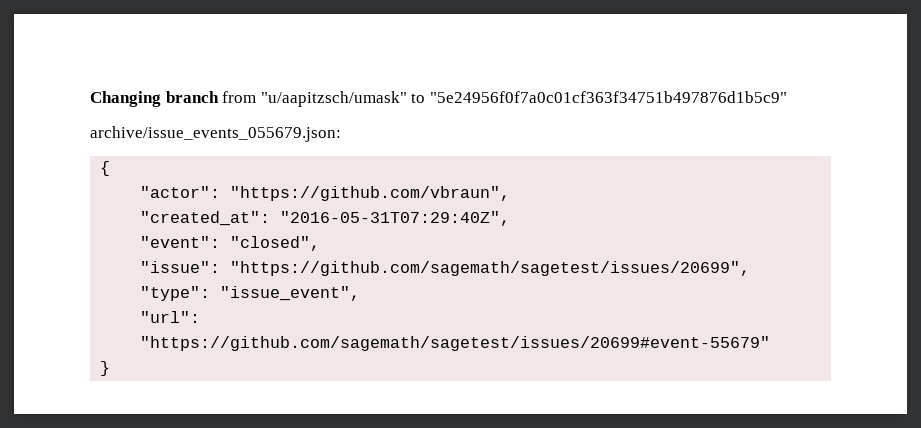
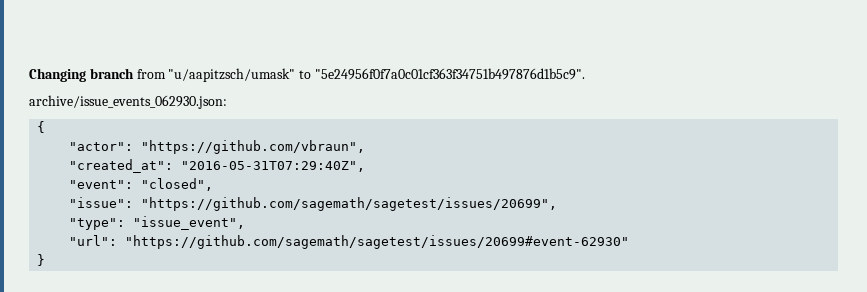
- Changing branch from "u/aapitzsch/umask" to "5e24956f0f7a0c01cf363f34751b497876d1b5c9"
- archive/issue_events_055679.json:
+ Changing branch from "u/aapitzsch/umask" to "5e24956f0f7a0c01cf363f34751b497876d1b5c9".
+ archive/issue_events_062930.json:
- "url": "https://github.com/sagemath/sagetest/issues/20699#event-55679"
+ "url": "https://github.com/sagemath/sagetest/issues/20699#event-62930"

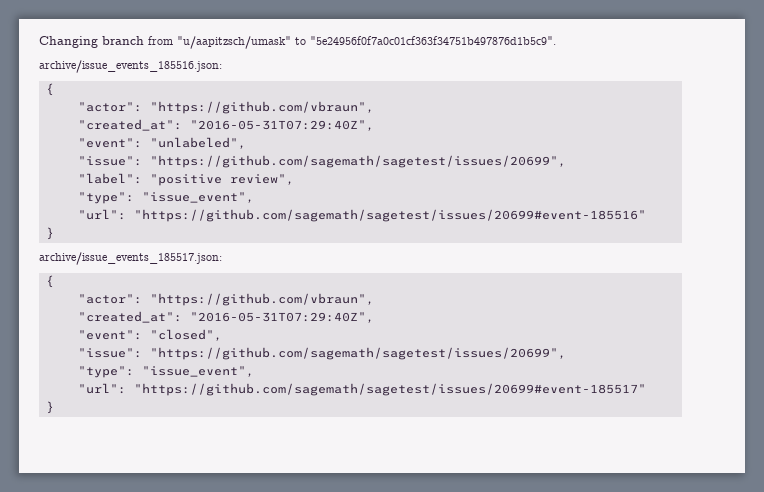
- archive/issue_events_062930.json:
+ archive/issue_events_185516.json:
+ {
+ "actor": "https://github.com/vbraun",
+ "created_at": "2016-05-31T07:29:40Z",
+ "event": "unlabeled",
+ "issue": "https://github.com/sagemath/sagetest/issues/20699",
+ "label": "positive review",
+ "type": "issue_event",
+ "url": "https://github.com/sagemath/sagetest/issues/20699#event-185516"
+ }
+ archive/issue_events_185517.json:
- "url": "https://github.com/sagemath/sagetest/issues/20699#event-62930"
+ "url": "https://github.com/sagemath/sagetest/issues/20699#event-185517"

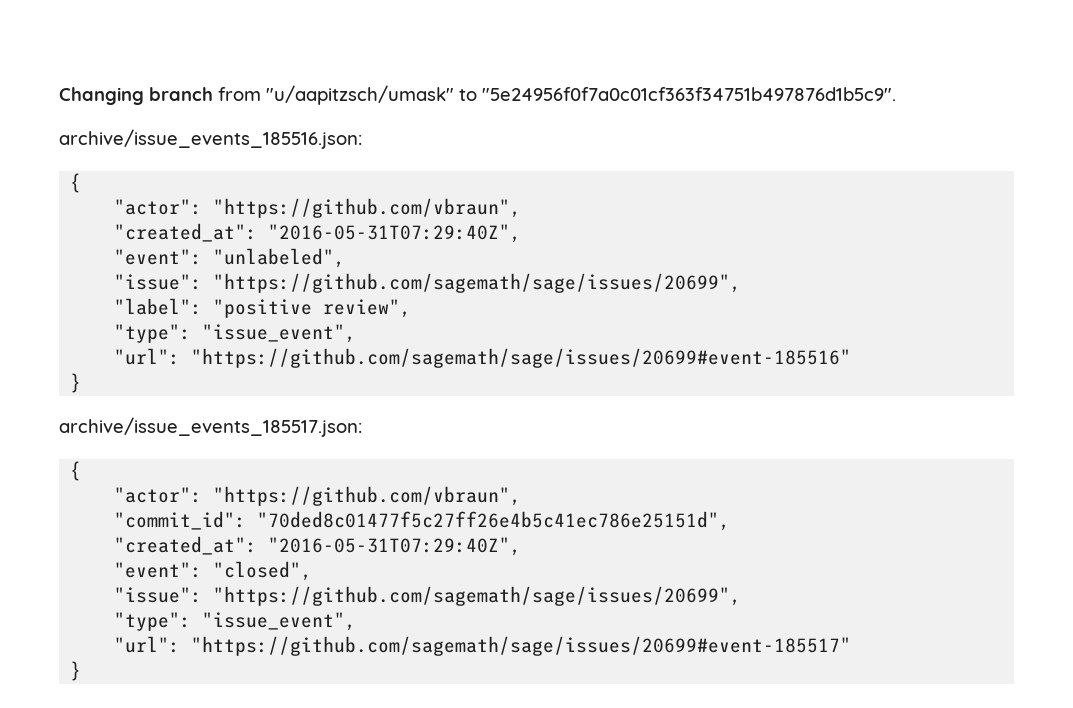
  "event": "unlabeled",
- "issue": "https://github.com/sagemath/sagetest/issues/20699",
+ "issue": "https://github.com/sagemath/sage/issues/20699",
- "url": "https://github.com/sagemath/sagetest/issues/20699#event-185516"
+ "url": "https://github.com/sagemath/sage/issues/20699#event-185516"
+ "commit_id": "70ded8c01477f5c27ff26e4b5c41ec786e25151d",
  "event": "closed",
- "issue": "https://github.com/sagemath/sagetest/issues/20699",
+ "issue": "https://github.com/sagemath/sage/issues/20699",
  "type": "issue_event",
- "url": "https://github.com/sagemath/sagetest/issues/20699#event-185517"
+ "url": "https://github.com/sagemath/sage/issues/20699#event-185517"

